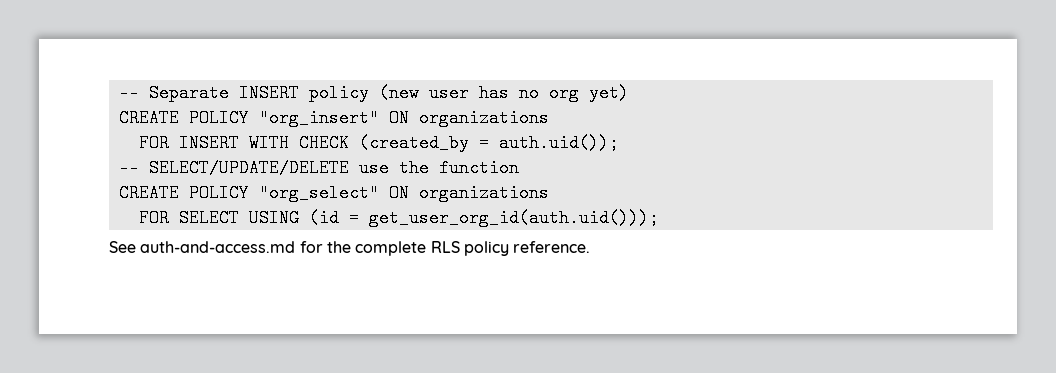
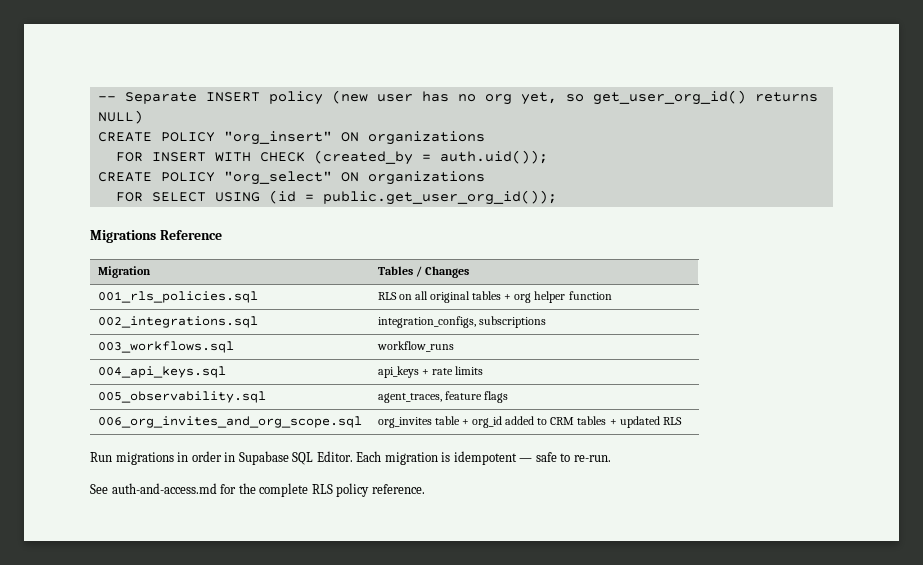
- -- Separate INSERT policy (new user has no org yet)
+ -- Separate INSERT policy (new user has no org yet, so get_user_org_id() returns NULL)
- -- SELECT/UPDATE/DELETE use the function
- FOR SELECT USING (id = get_user_org_id(auth.uid()));
+ FOR SELECT USING (id = public.get_user_org_id());
+ Migrations Reference
+ Migration | Tables / Changes
+ 001_rls_policies.sql | RLS on all original tables + org helper function
+ 002_integrations.sql | integration_configs, subscriptions
+ 003_workflows.sql | workflow_runs
+ 004_api_keys.sql | api_keys + rate limits
+ 005_observability.sql | agent_traces, feature flags
+ 006_org_invites_and_org_scope.sql | org_invites table + org_id added to CRM tables + updated RLS
+ Run migrations in order in Supabase SQL Editor. Each migration is idempotent — safe to re-run.

